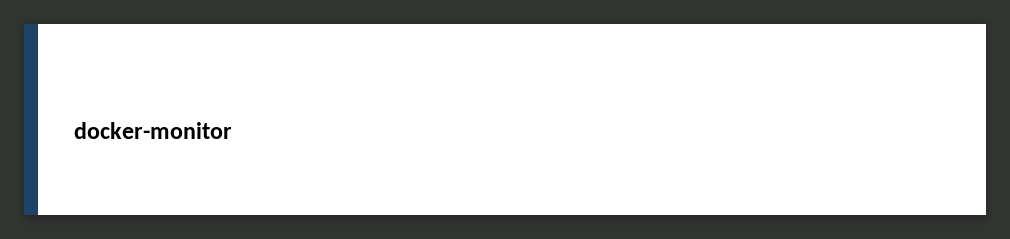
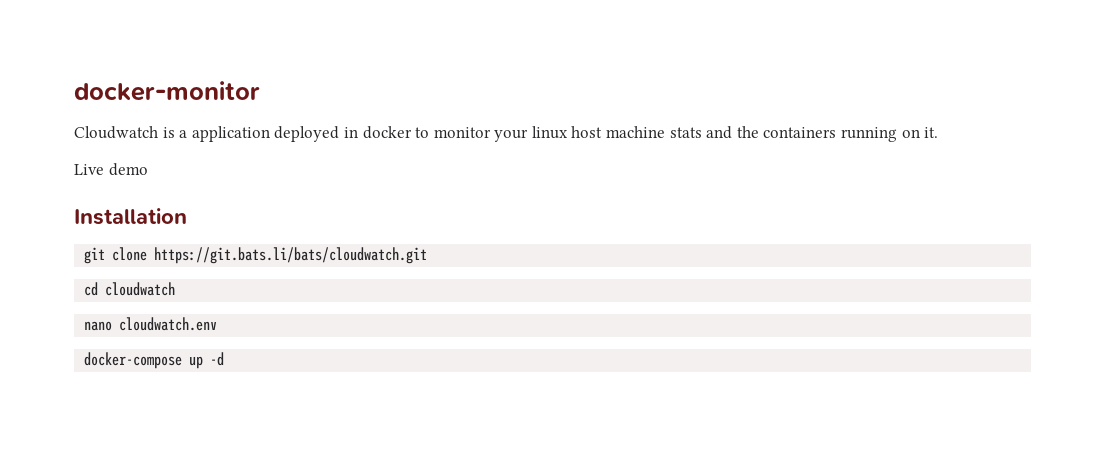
+ Cloudwatch is a application deployed in docker to monitor your linux host machine stats and the containers running on it.
+ Live demo
+ Installation
+ git clone https://git.bats.li/bats/cloudwatch.git
+ cd cloudwatch
+ nano cloudwatch.env
+ docker-compose up -d

